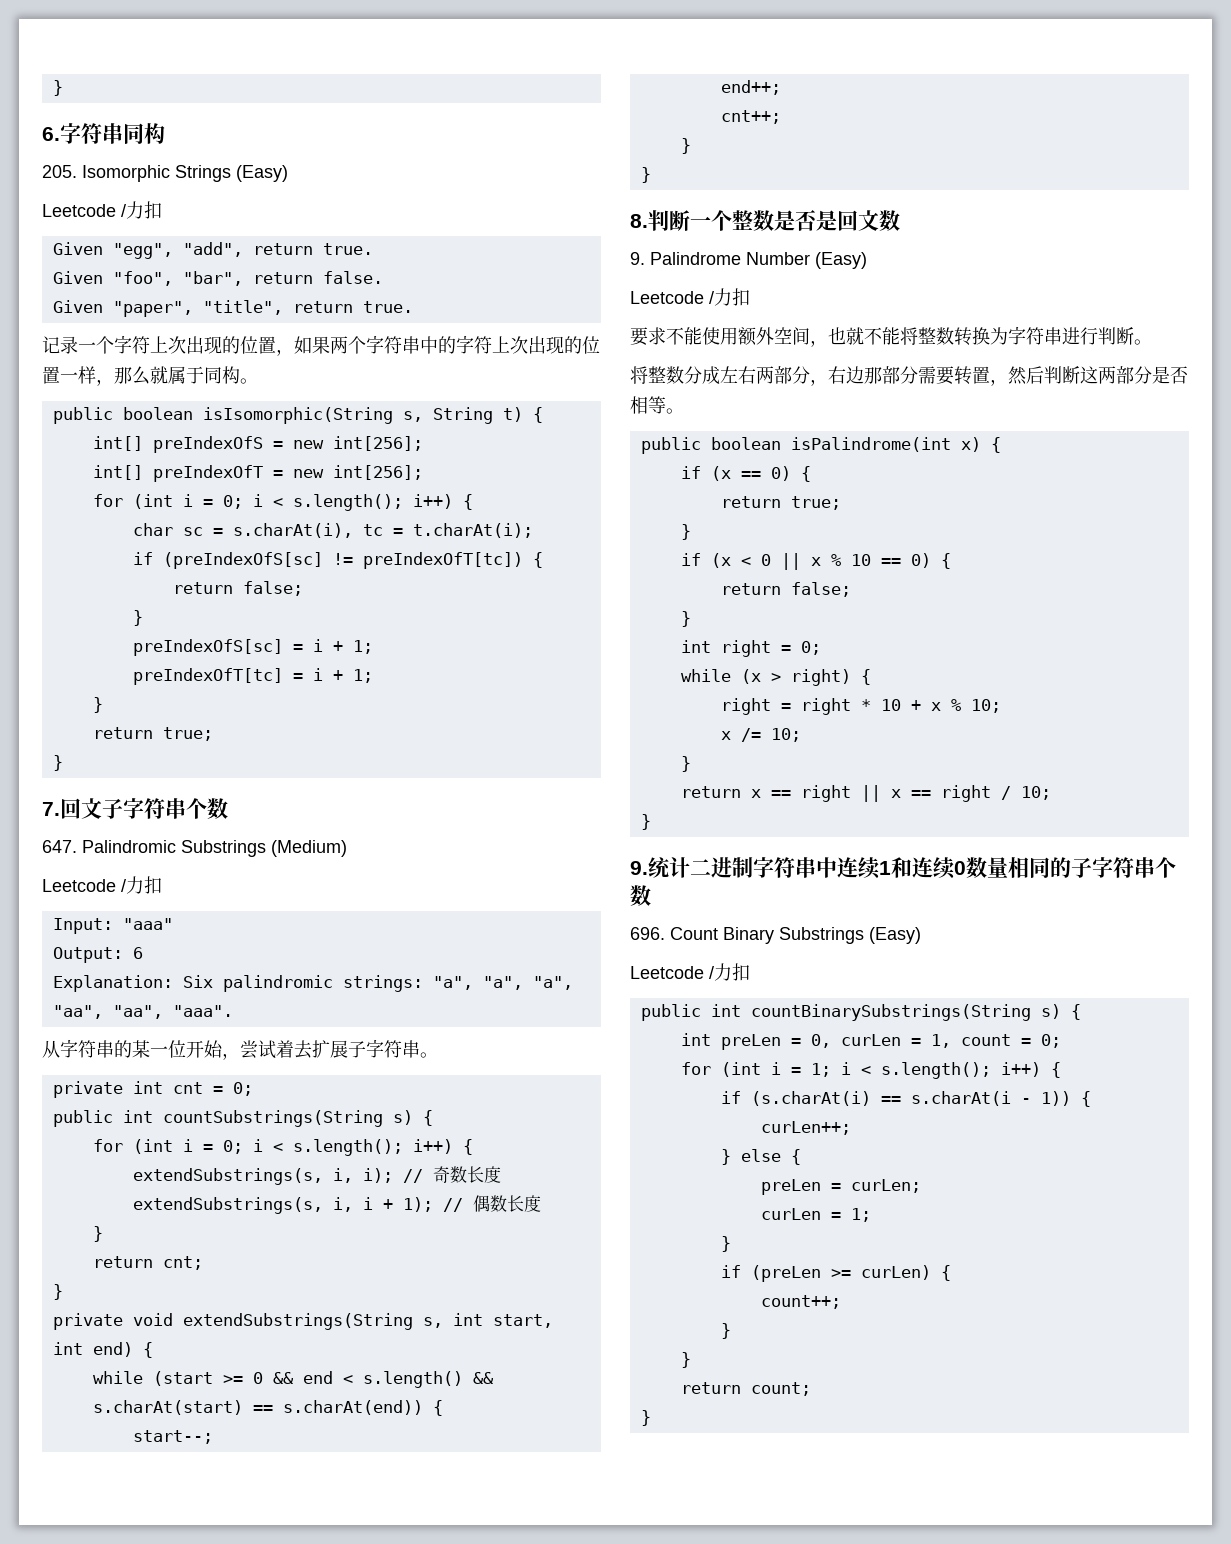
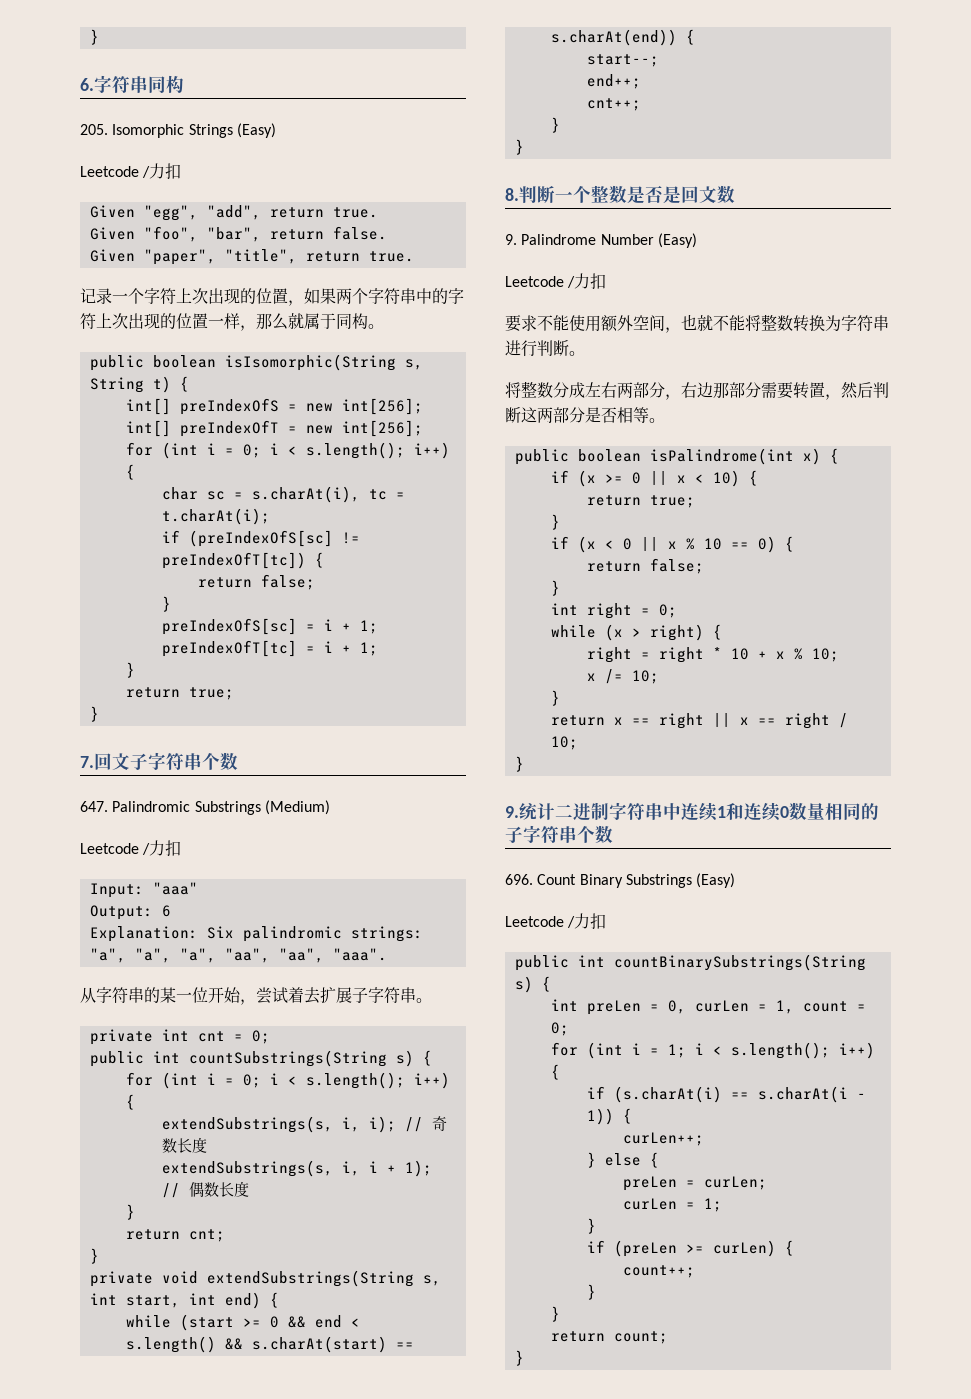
- if (x == 0) {
+ if (x >= 0 || x < 10) {

